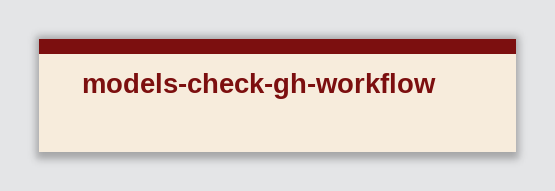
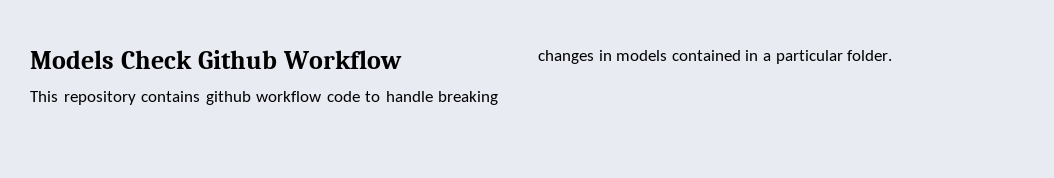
- models-check-gh-workflow
+ Models Check Github Workflow
+ This repository contains github workflow code to handle breaking changes in models contained in a particular folder.

